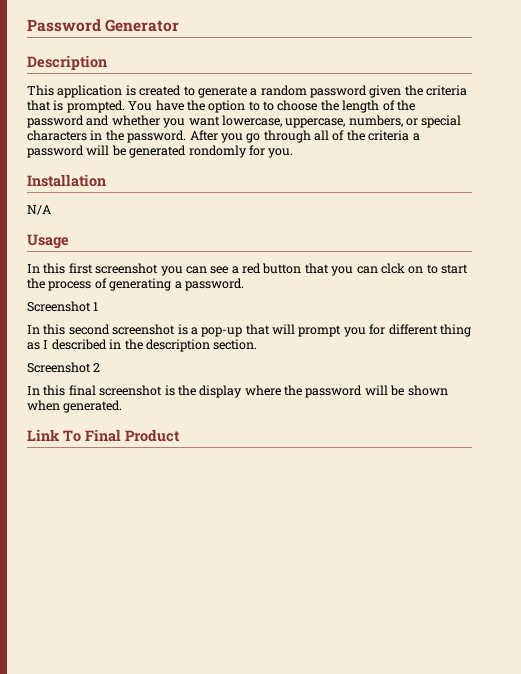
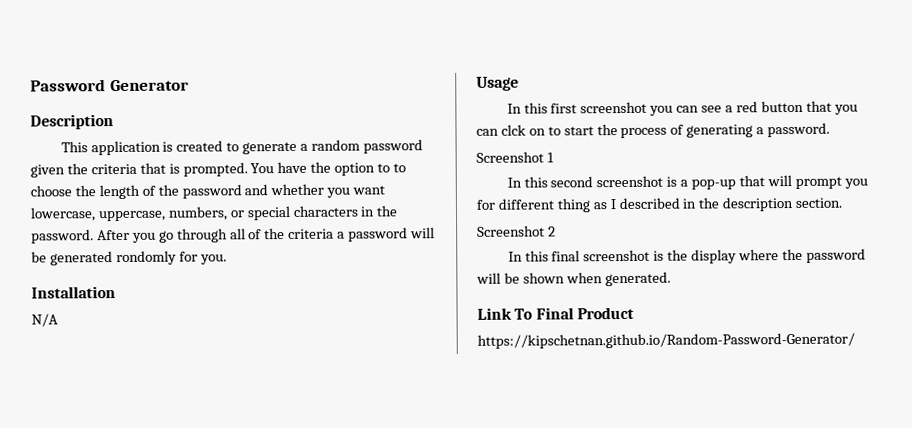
+ https://kipschetnan.github.io/Random-Password-Generator/

